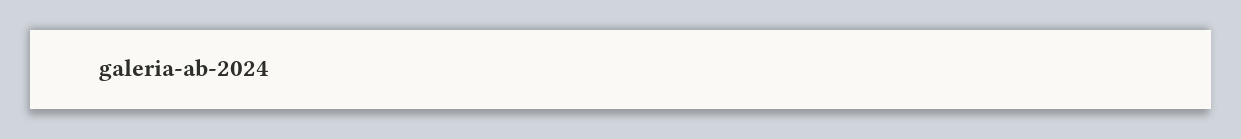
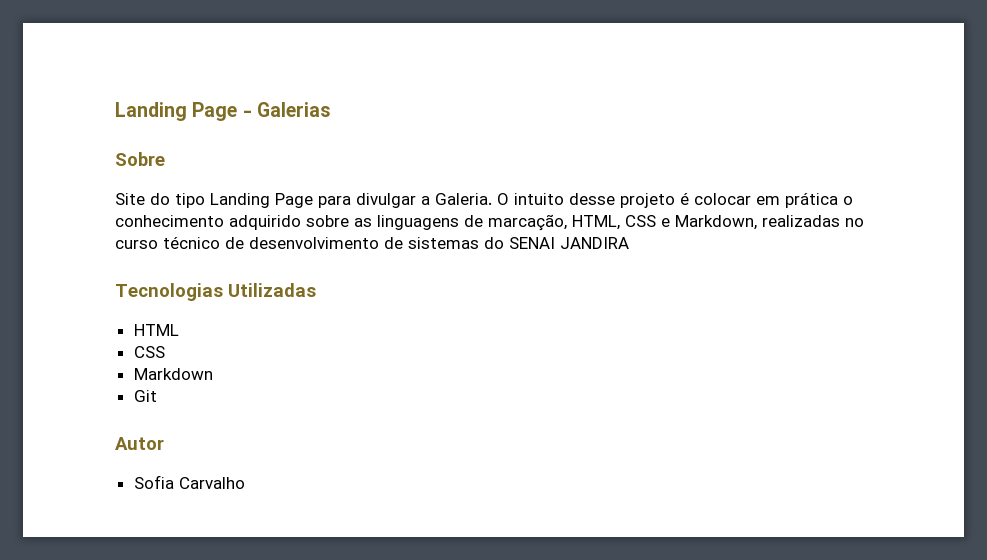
- galeria-ab-2024
+ Landing Page - Galerias
+ Sobre
+ Site do tipo Landing Page para divulgar a Galeria. O intuito desse projeto é colocar em prática o conhecimento adquirido sobre as linguagens de marcação, HTML, CSS e Markdown, realizadas no curso técnico de desenvolvimento de sistemas do SENAI JANDIRA
+ Tecnologias Utilizadas
+ HTML
+ CSS
+ Markdown
+ Git
+ Autor
+ Sofia Carvalho

